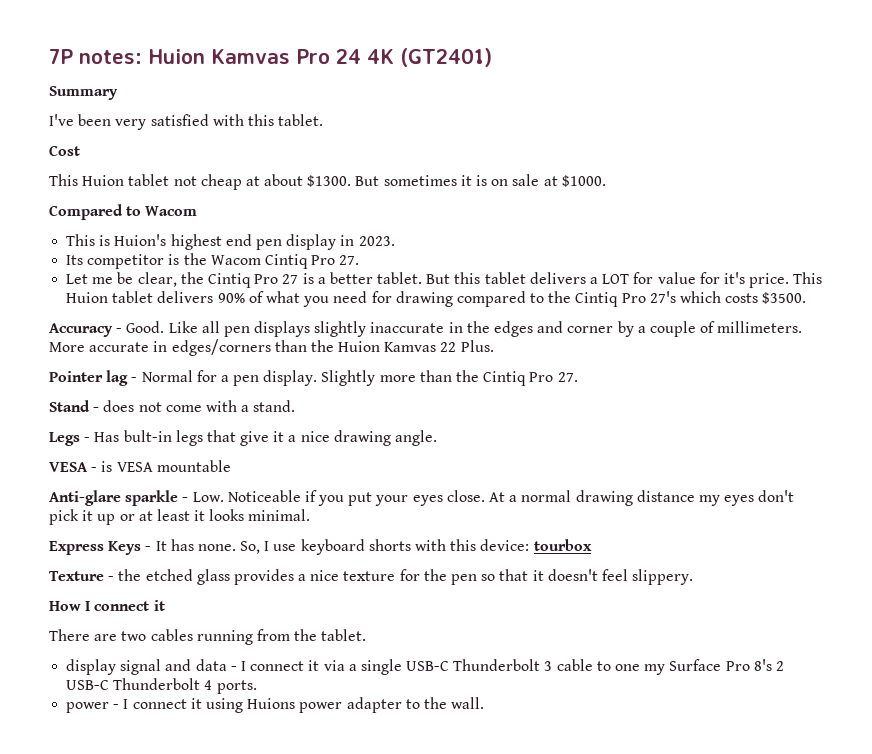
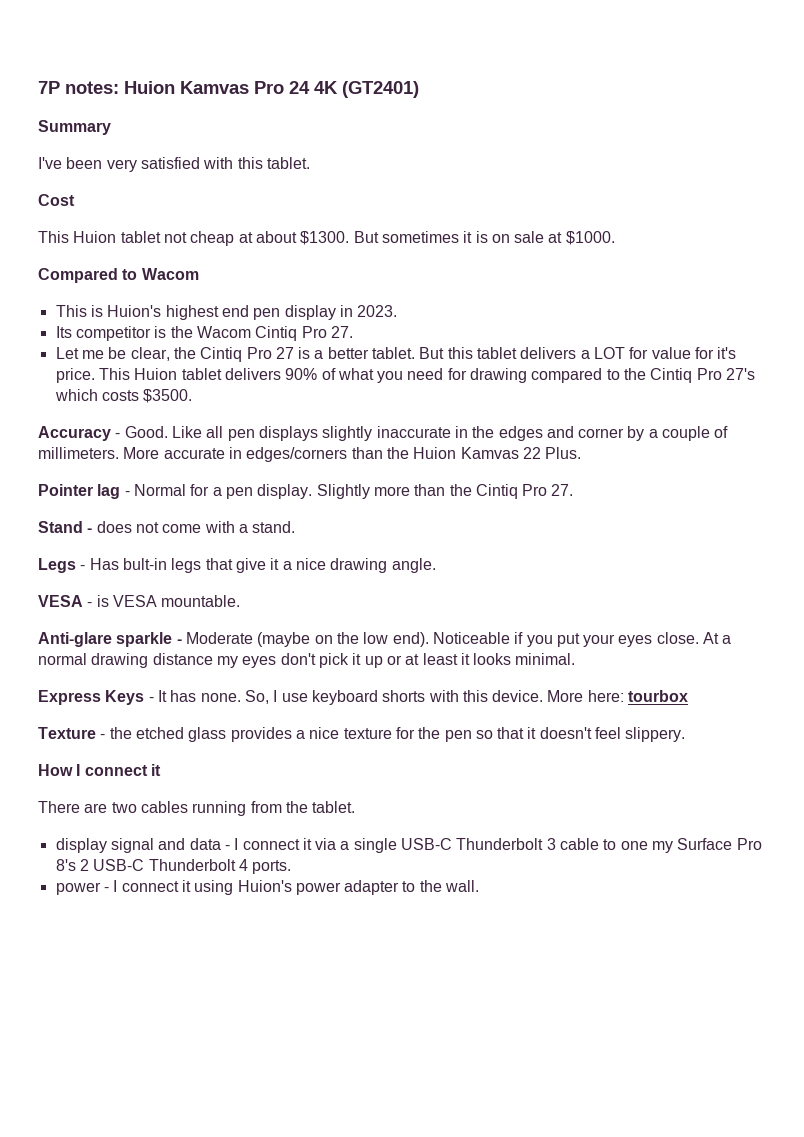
- VESA - is VESA mountable
+ VESA - is VESA mountable.
- Anti-glare sparkle - Low. Noticeable if you put your eyes close.
+ Anti-glare sparkle - Moderate (maybe on the low end). Noticeable if you put your eyes close.
- So, I use keyboard shorts with this device: tourbox
+ So, I use keyboard shorts with this device. More here: tourbox
- power - I connect it using Huions power adapter to the wall.
+ power - I connect it using Huion's power adapter to the wall.

